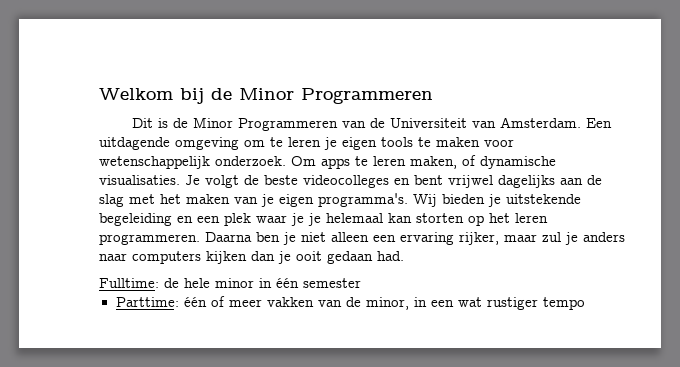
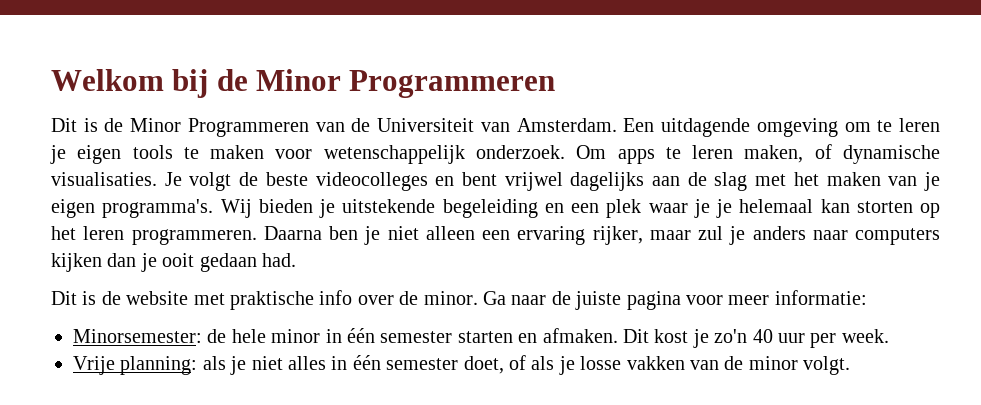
- Fulltime: de hele minor in één semester
- Parttime: één of meer vakken van de minor, in een wat rustiger tempo
+ Dit is de website met praktische info over de minor. Ga naar de juiste pagina voor meer informatie:
+ Minorsemester: de hele minor in één semester starten en afmaken. Dit kost je zo'n 40 uur per week.
+ Vrije planning: als je niet alles in één semester doet, of als je losse vakken van de minor volgt.

